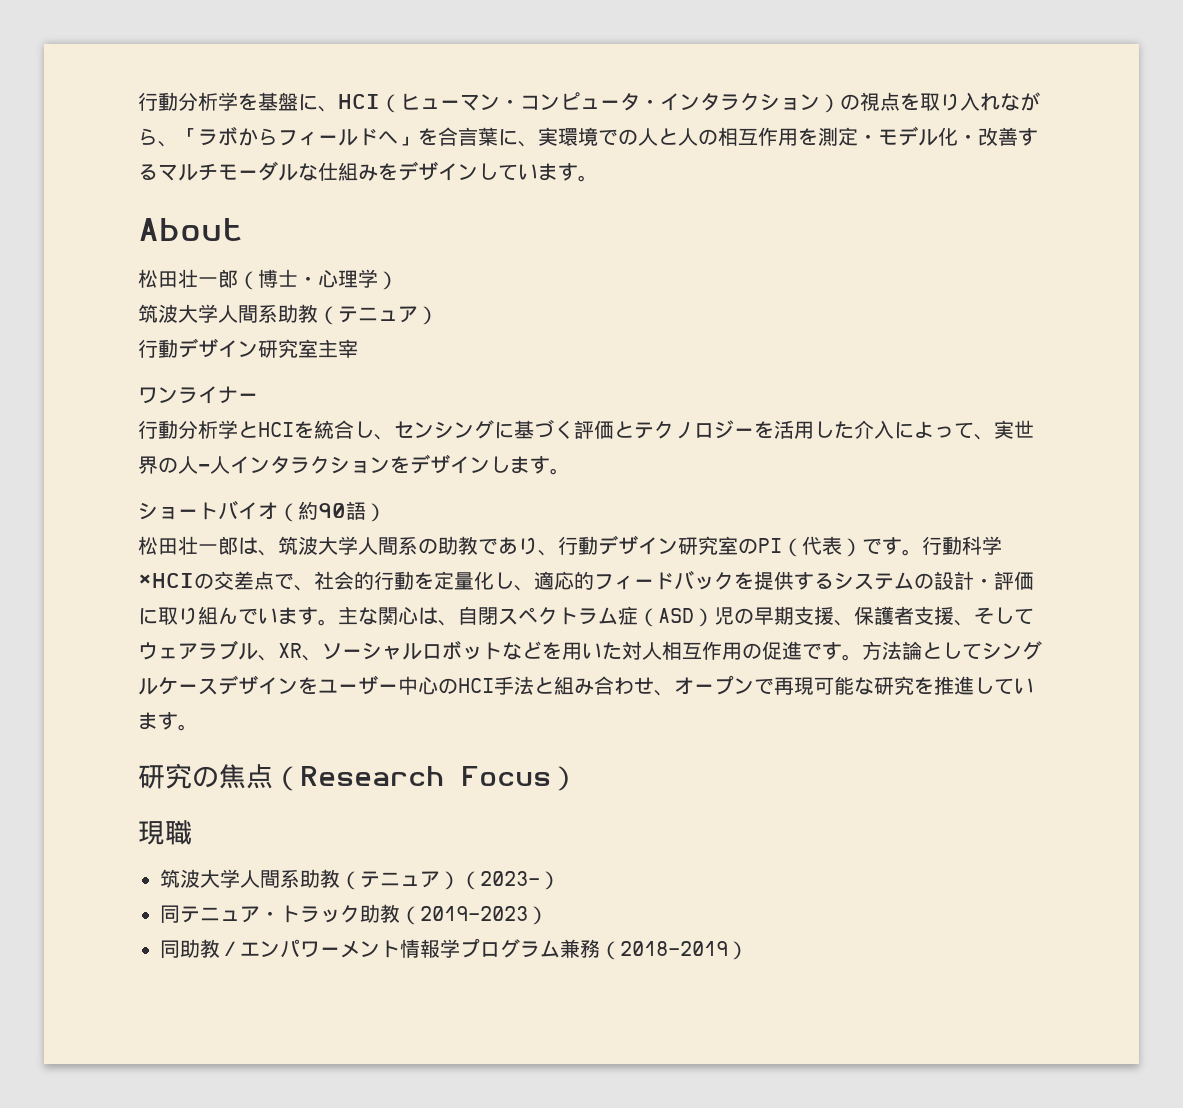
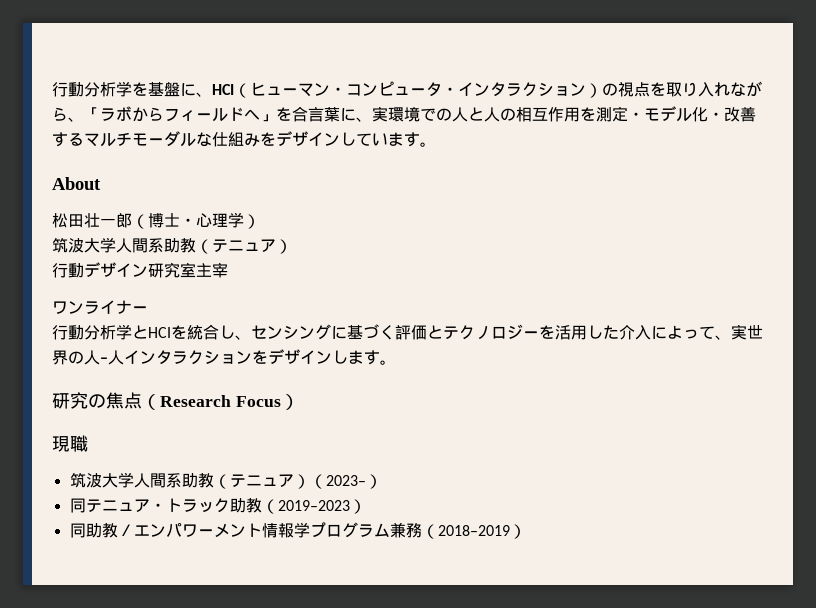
- ショートバイオ（約90語）
- 松田壮一郎は、筑波大学人間系の助教であり、行動デザイン研究室のPI（代表）です。行動科学×HCIの交差点で、社会的行動を定量化し、適応的フィードバックを提供するシステムの設計・評価に取り組んでいます。主な関心は、自閉スペクトラム症（ASD）児の早期支援、保護者支援、そしてウェアラブル、XR、ソーシャルロボットなどを用いた対人相互作用の促進です。方法論としてシングルケースデザインをユーザー中心のHCI手法と組み合わせ、オープンで再現可能な研究を推進しています。

